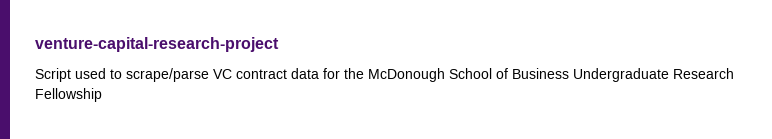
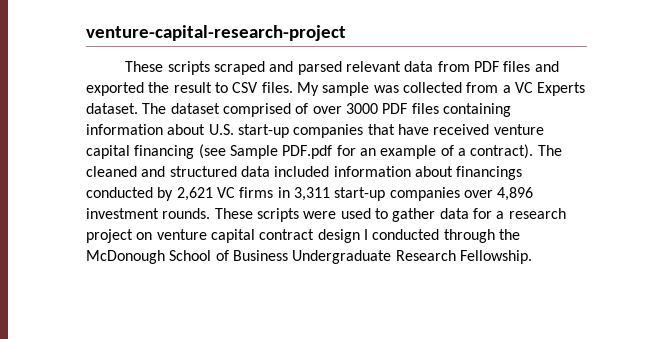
- Script used to scrape/parse VC contract data for the McDonough School of Business Undergraduate Research Fellowship
+ These scripts scraped and parsed relevant data from PDF files and exported the result to CSV files. My sample was collected from a VC Experts dataset. The dataset comprised of over 3000 PDF files containing information about U.S. start-up companies that have received venture capital financing (see Sample PDF.pdf for an example of a contract). The cleaned and structured data included information about financings conducted by 2,621 VC firms in 3,311 start-up companies over 4,896 investment rounds. These scripts were used to gather data for a research project on venture capital contract design I conducted through the McDonough School of Business Undergraduate Research Fellowship.

